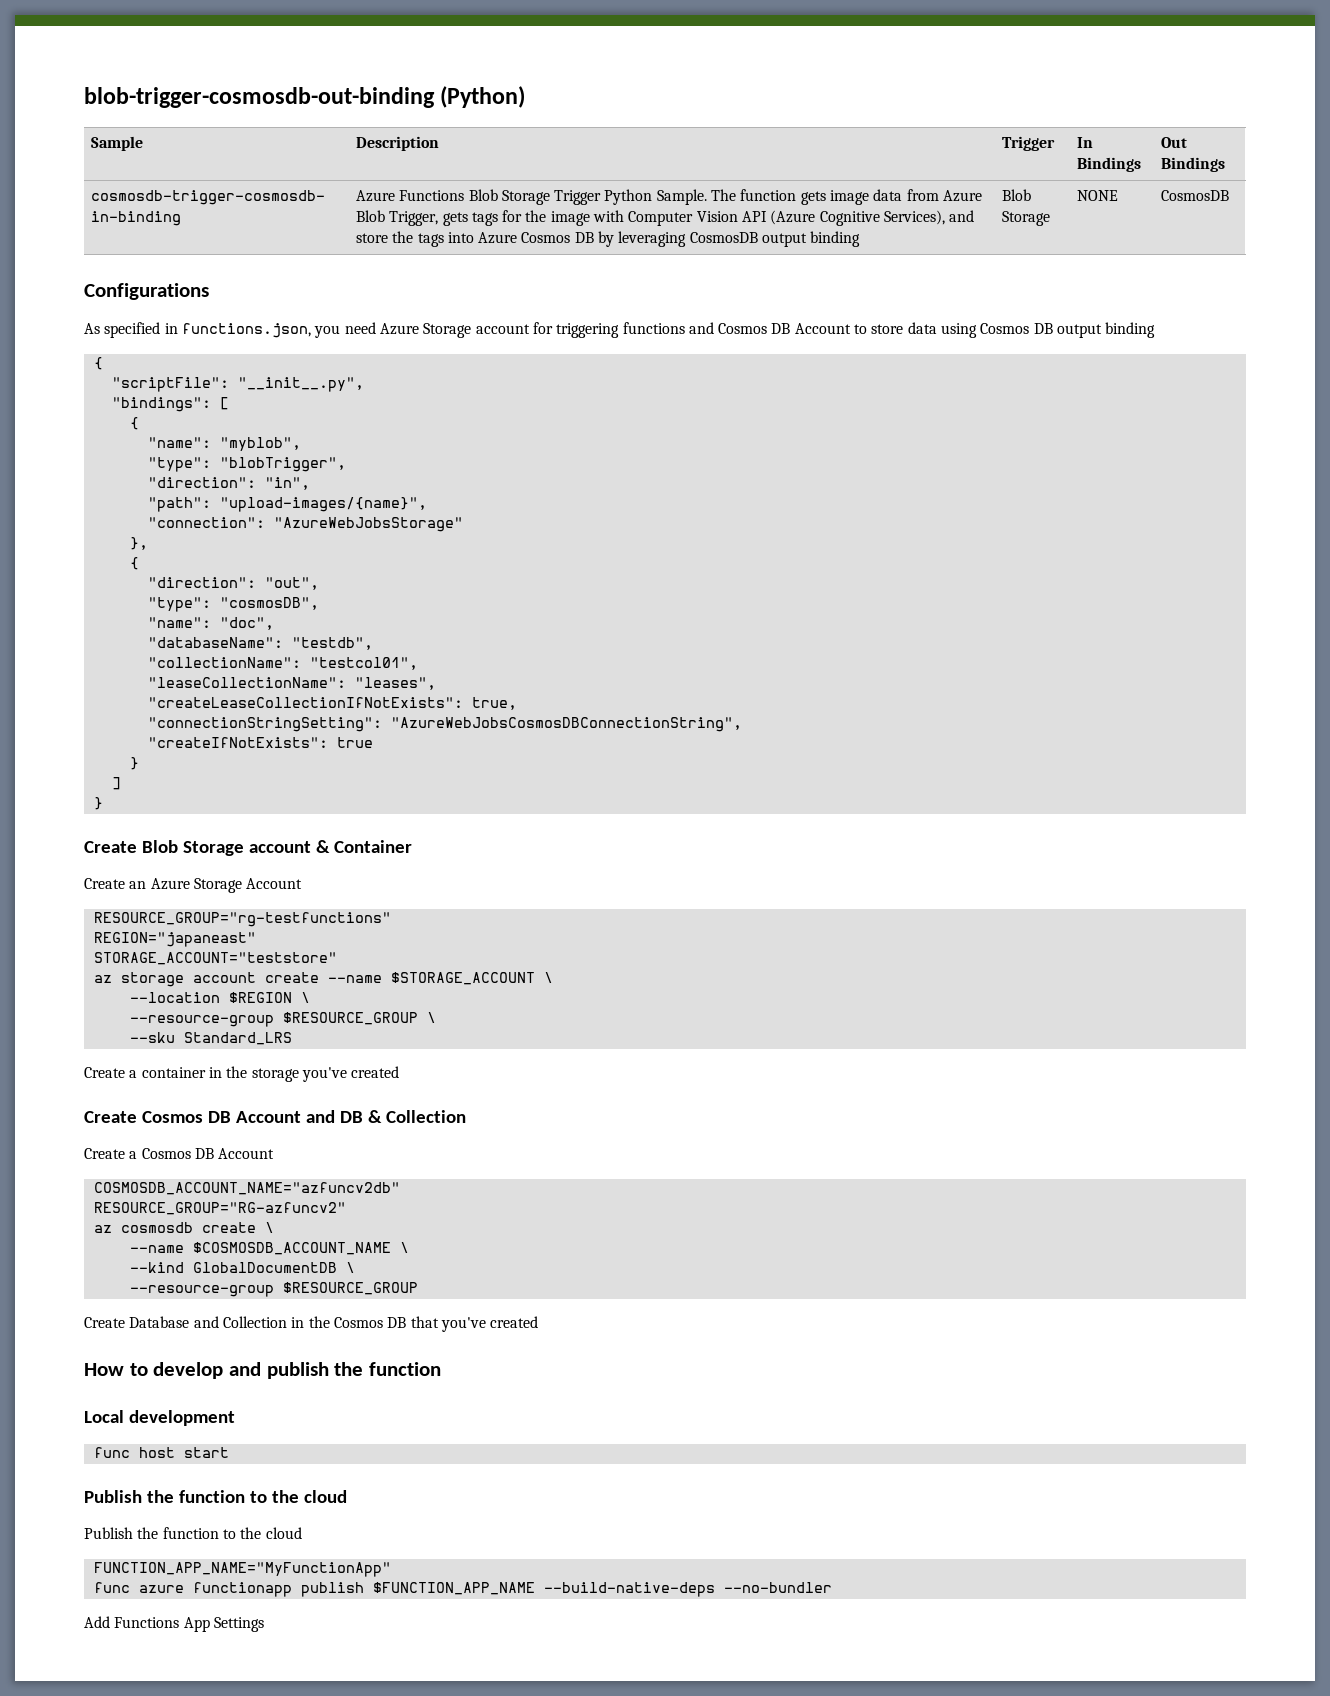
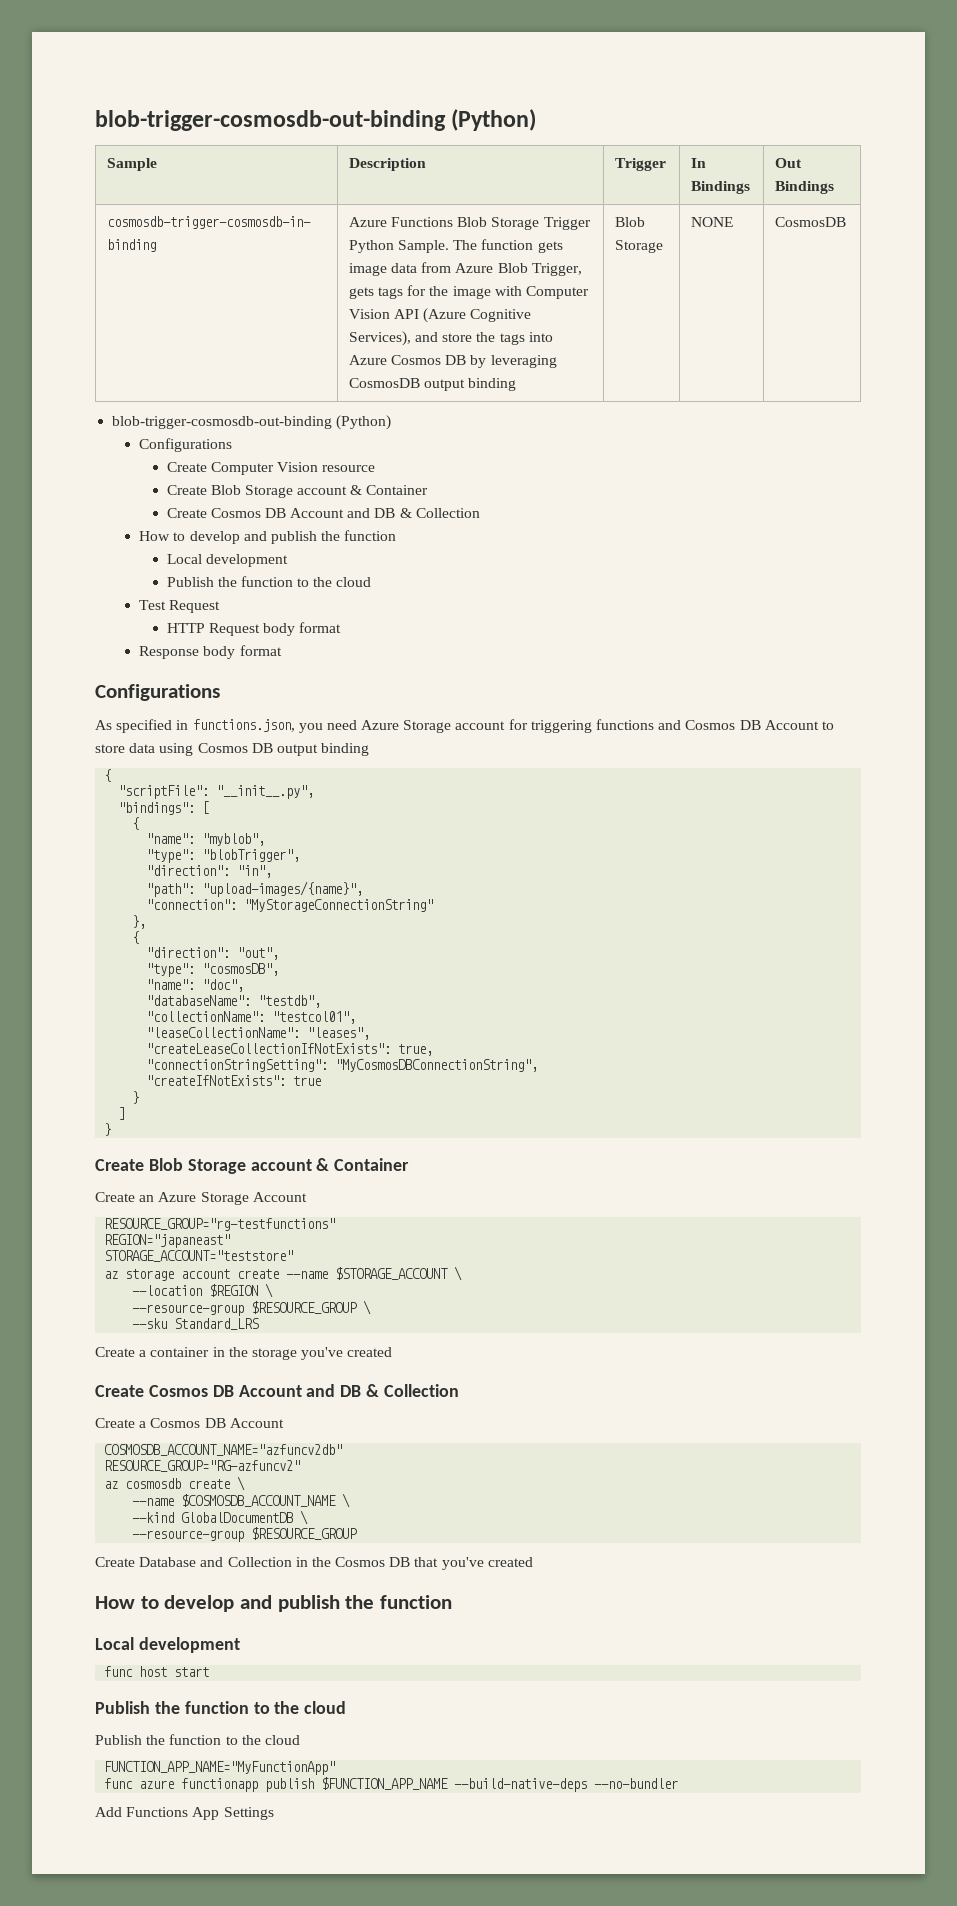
  NONE | CosmosDB
+ blob-trigger-cosmosdb-out-binding (Python)
+ Configurations
+ Create Computer Vision resource
+ Create Blob Storage account & Container
+ Create Cosmos DB Account and DB & Collection
+ How to develop and publish the function
+ Local development
+ Publish the function to the cloud
+ Test Request
+ HTTP Request body format
+ Response body format
- "connection": "AzureWebJobsStorage"
+ "connection": "MyStorageConnectionString"
- "connectionStringSetting": "AzureWebJobsCosmosDBConnectionString",
+ "connectionStringSetting": "MyCosmosDBConnectionString",

